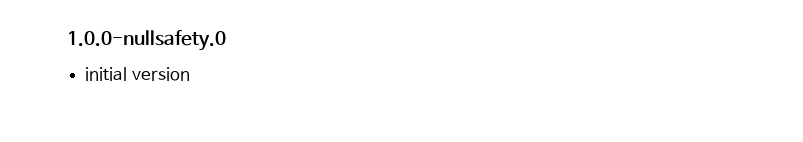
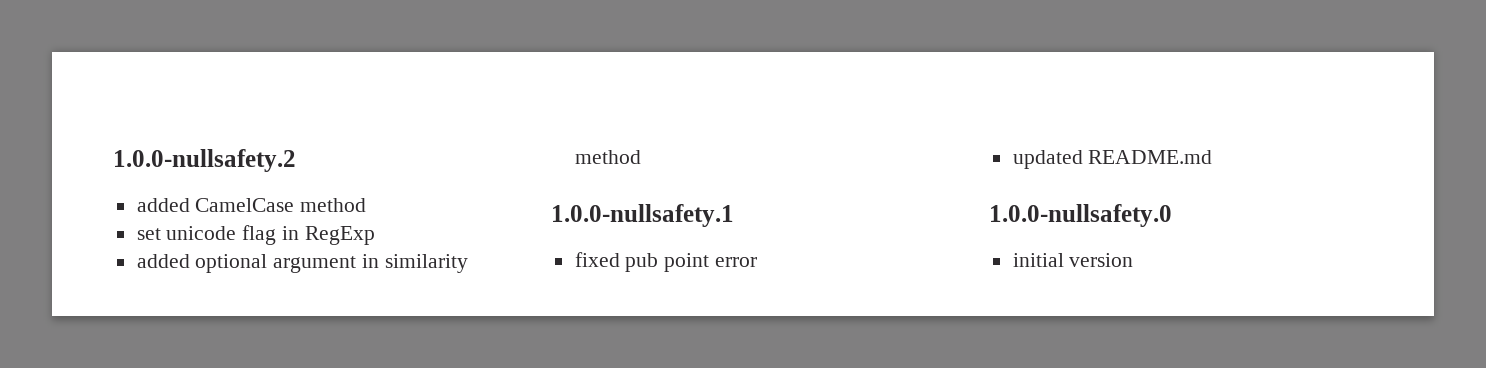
+ 1.0.0-nullsafety.2
+ added CamelCase method
+ set unicode flag in RegExp
+ added optional argument in similarity method
+ 1.0.0-nullsafety.1
+ fixed pub point error
+ updated README.md

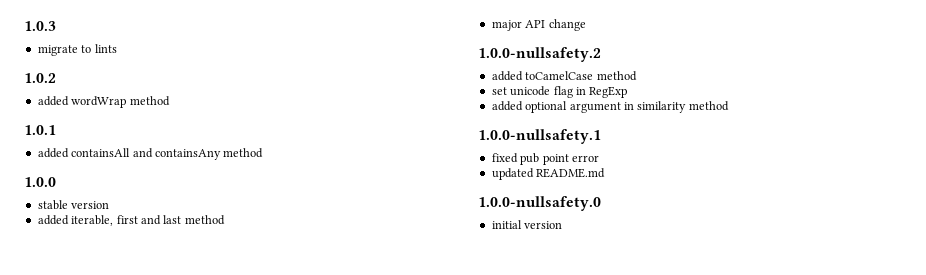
+ 1.0.3
+ migrate to lints
+ 1.0.2
+ added wordWrap method
+ 1.0.1
+ added containsAll and containsAny method
+ 1.0.0
+ stable version
+ added iterable, first and last method
+ major API change
- added CamelCase method
+ added toCamelCase method

